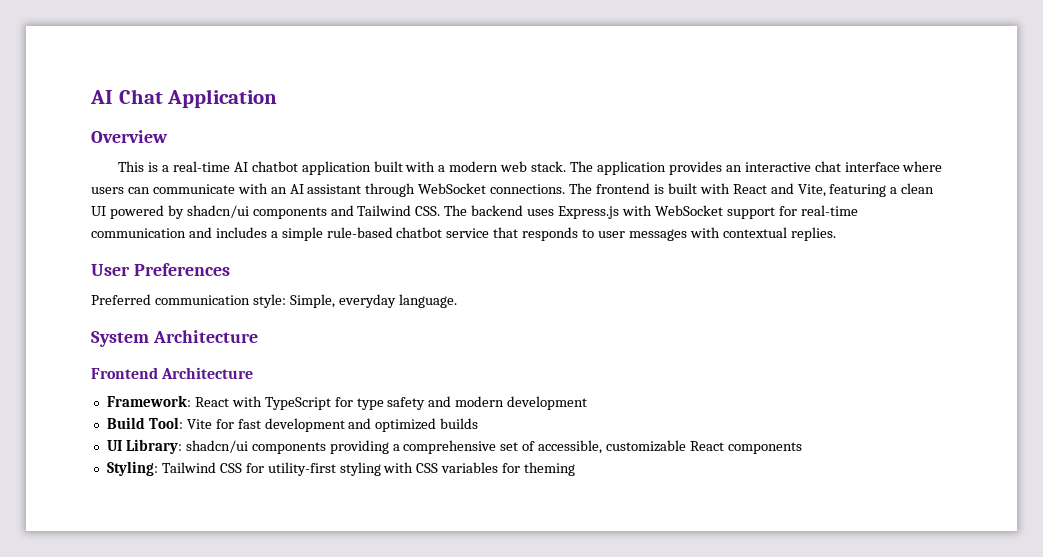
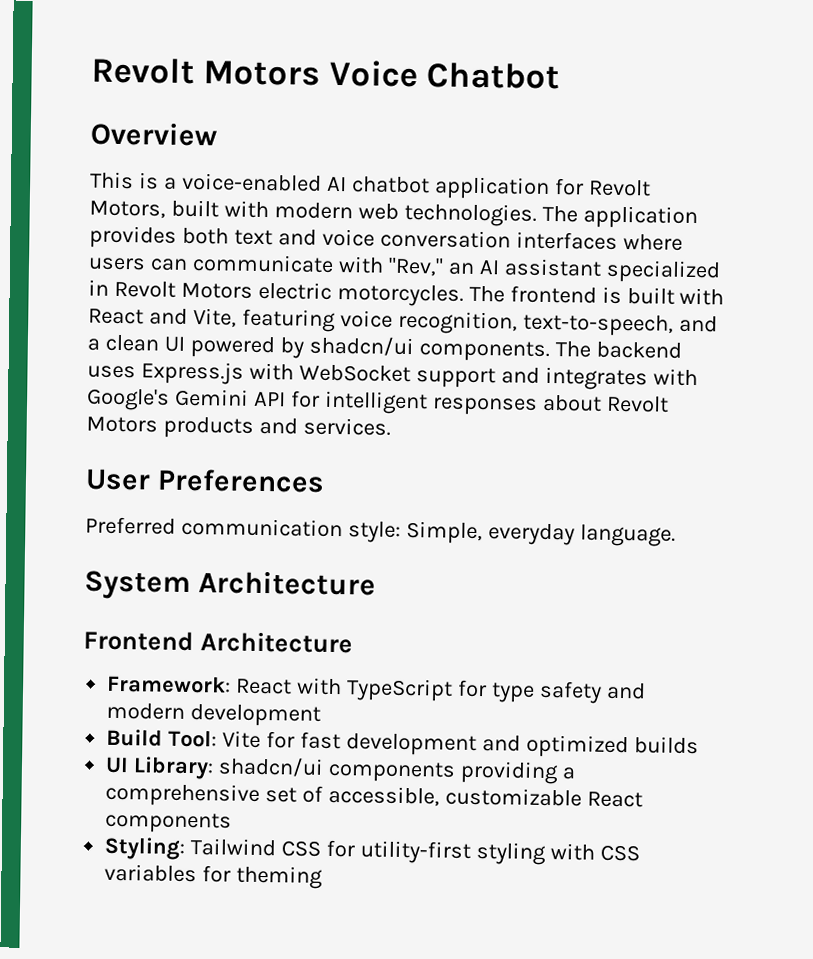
- AI Chat Application
+ Revolt Motors Voice Chatbot
- This is a real-time AI chatbot application built with a modern web stack.
+ This is a voice-enabled AI chatbot application for Revolt Motors, built with modern web technologies.
- The application provides an interactive chat interface where users can communicate with an AI assistant through WebSocket connections.
+ The application provides both text and voice conversation interfaces where users can communicate with "Rev," an AI assistant specialized in Revolt Motors electric motorcycles.
- The frontend is built with React and Vite, featuring a clean UI powered by shadcn/ui components and Tailwind CSS. The backend uses Express.js with WebSocket support for real-time communication and includes a simple rule-based chatbot service that responds to user messages with contextual replies.
+ The frontend is built with React and Vite, featuring voice recognition, text-to-speech, and a clean UI powered by shadcn/ui components. The backend uses Express.js with WebSocket support and integrates with Google's Gemini API for intelligent responses about Revolt Motors products and services.

